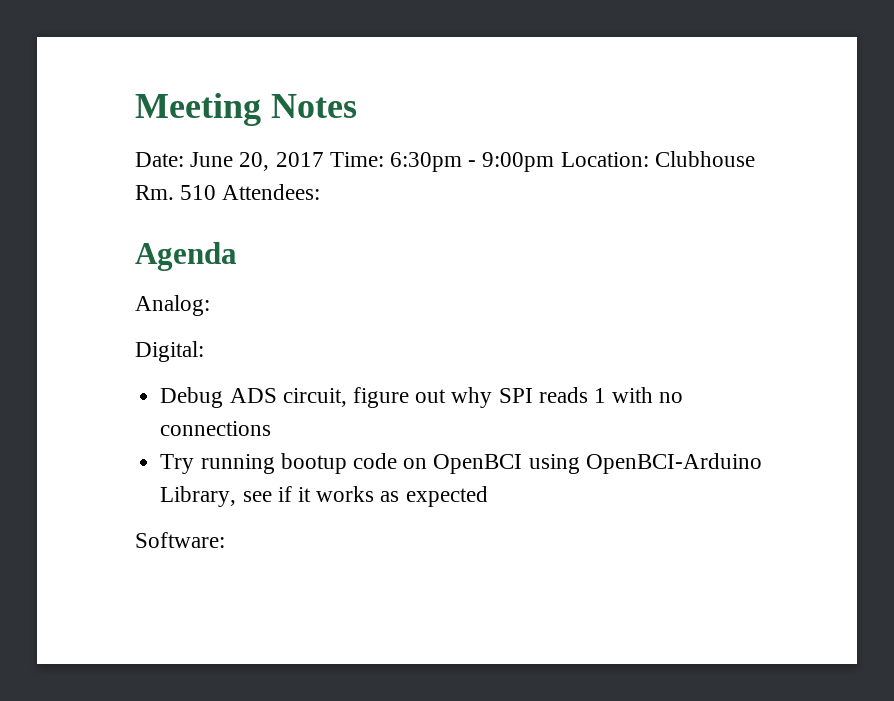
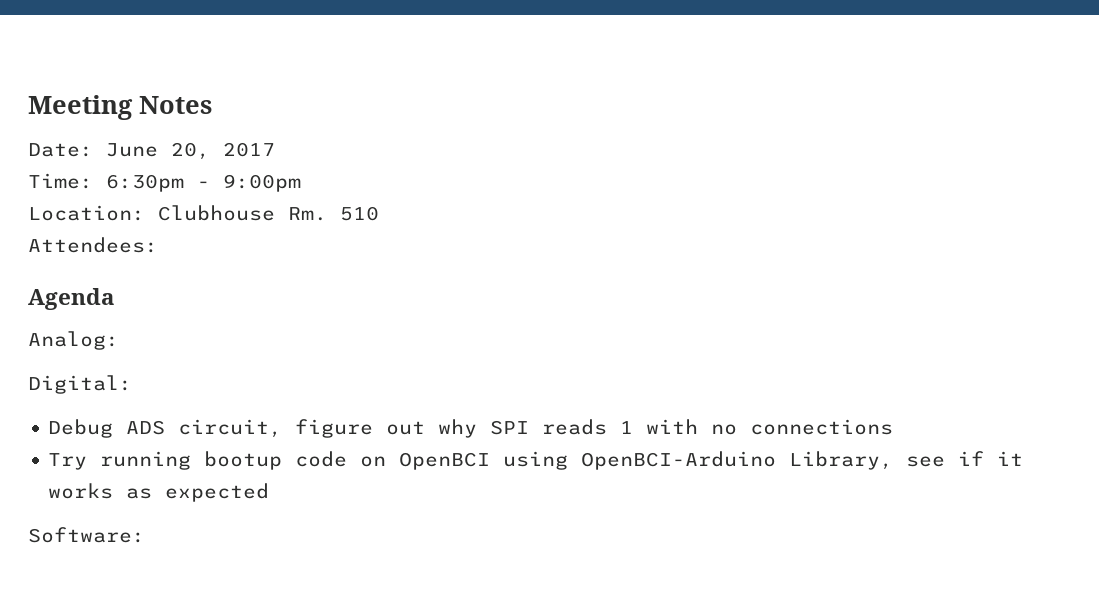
- Date: June 20, 2017 Time: 6:30pm - 9:00pm Location: Clubhouse Rm. 510 Attendees:
+ Date: June 20, 2017
+ Time: 6:30pm - 9:00pm
+ Location: Clubhouse Rm. 510
+ Attendees:

